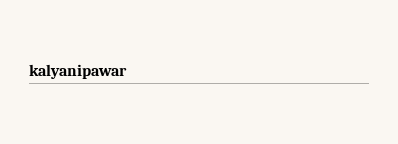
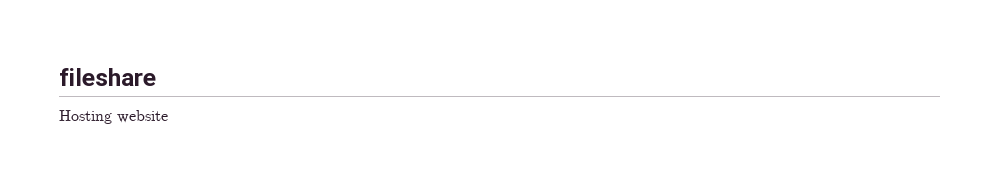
- kalyanipawar
+ fileshare
+ Hosting website

